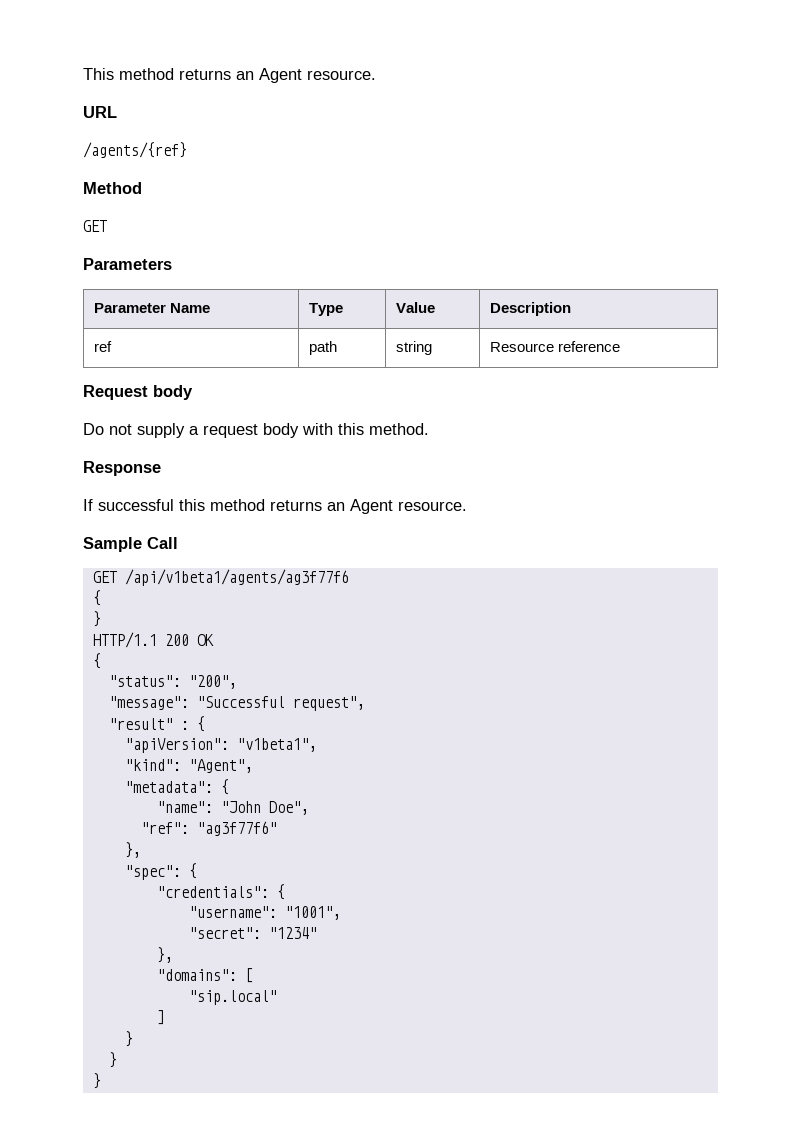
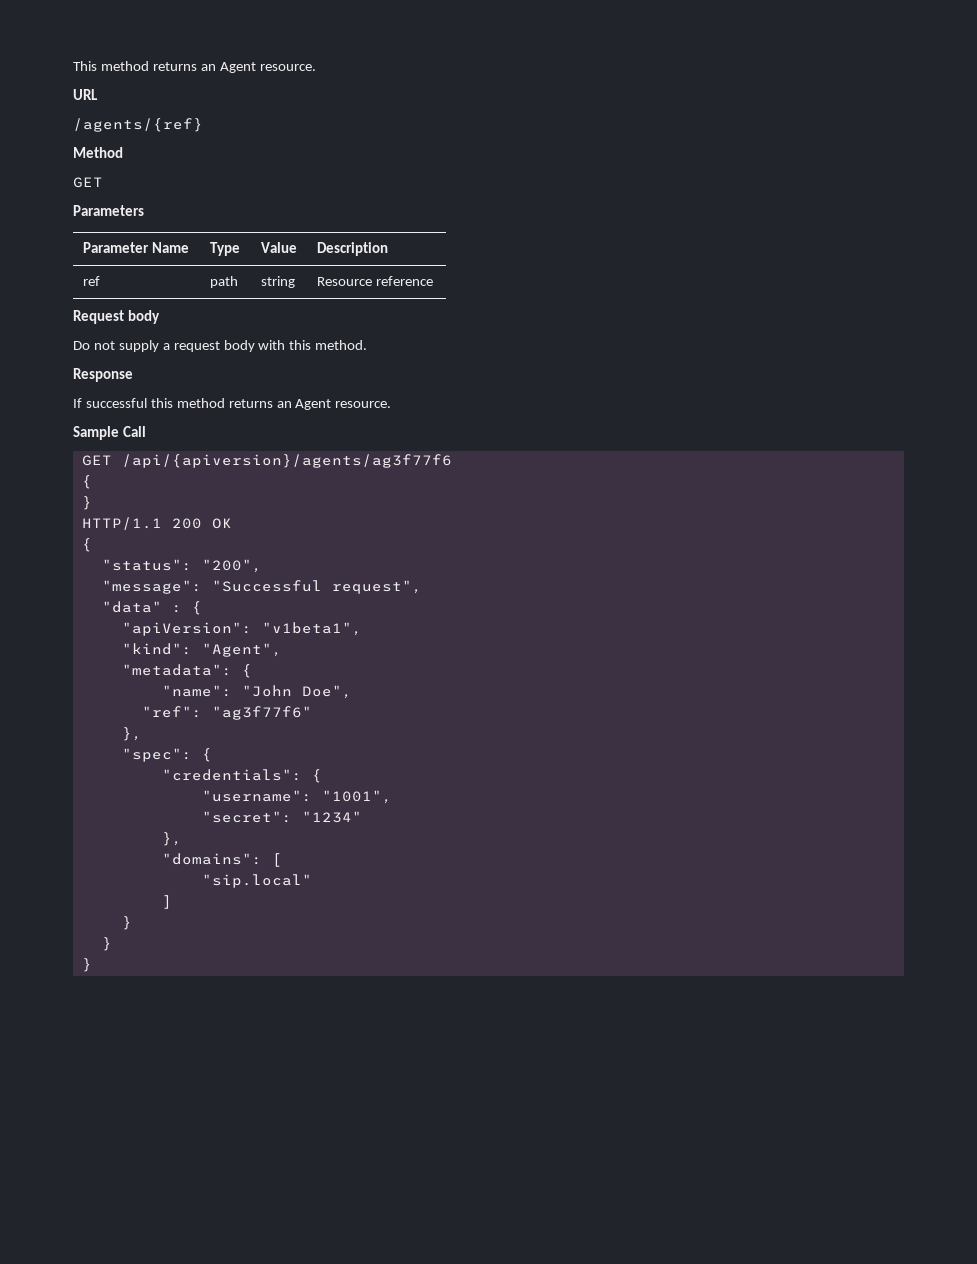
- GET /api/v1beta1/agents/ag3f77f6
+ GET /api/{apiversion}/agents/ag3f77f6
- "result" : {
+ "data" : {

